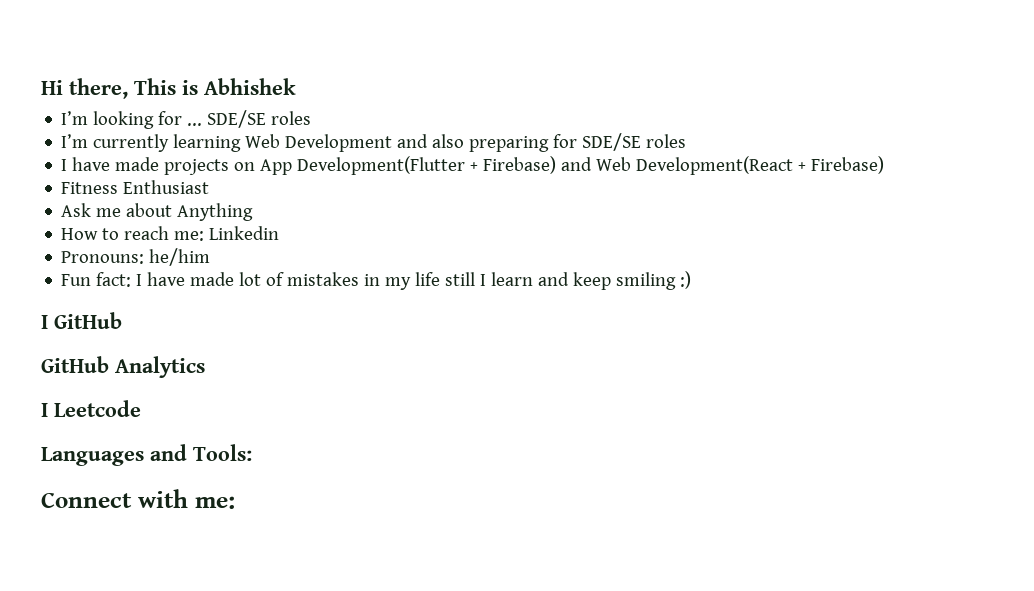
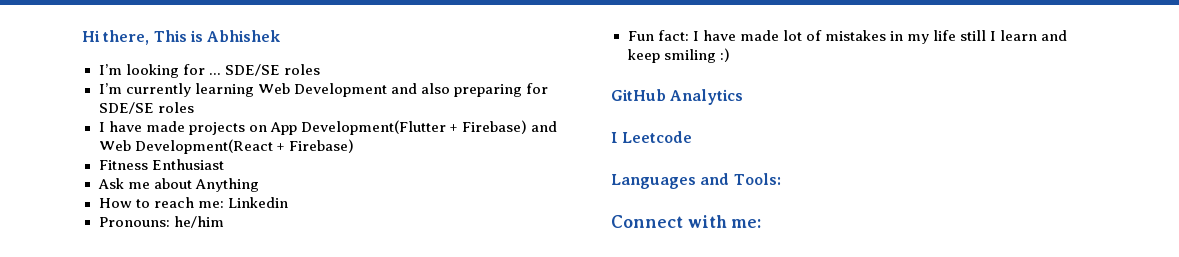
- I GitHub

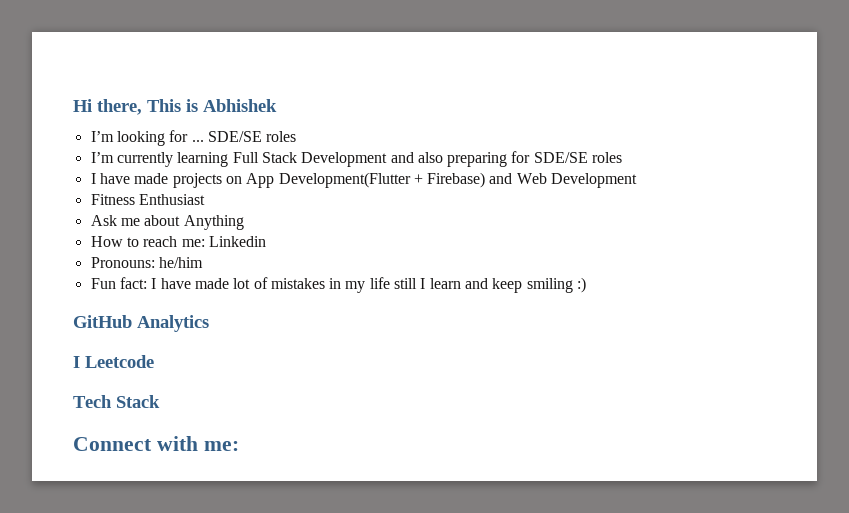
- I’m currently learning Web Development and also preparing for SDE/SE roles
+ I’m currently learning Full Stack Development and also preparing for SDE/SE roles
- I have made projects on App Development(Flutter + Firebase) and Web Development(React + Firebase)
+ I have made projects on App Development(Flutter + Firebase) and Web Development
- Languages and Tools:
+ Tech Stack

